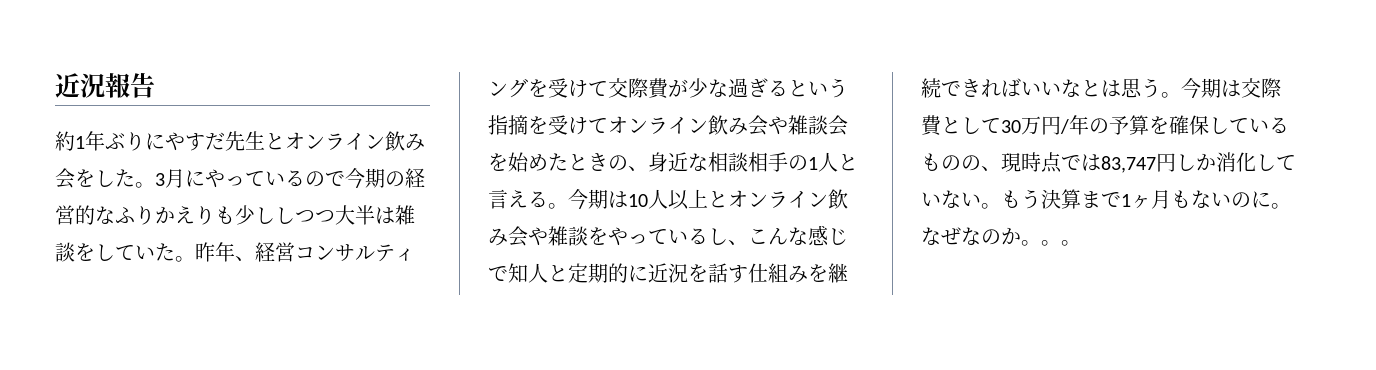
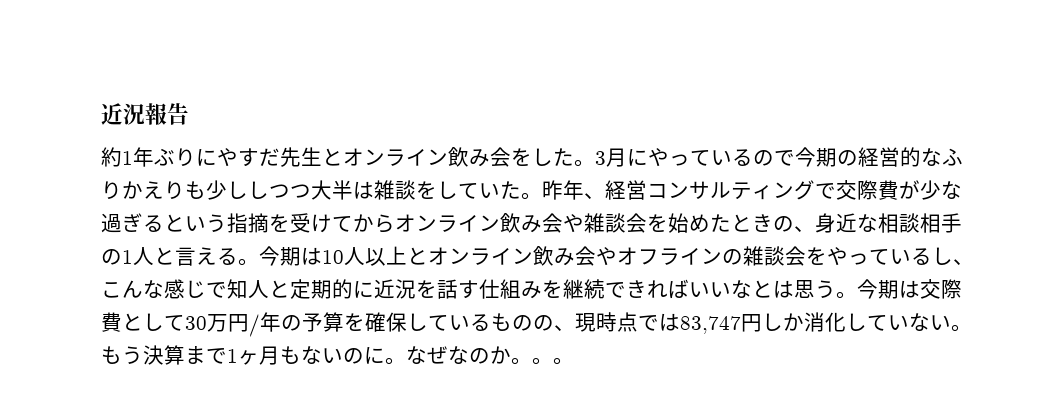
- 昨年、経営コンサルティングを受けて交際費が少な過ぎるという指摘を受けてオンライン飲み会や雑談会を始めたときの、身近な相談相手の1人と言える。
+ 昨年、経営コンサルティングで交際費が少な過ぎるという指摘を受けてからオンライン飲み会や雑談会を始めたときの、身近な相談相手の1人と言える。
- 今期は10人以上とオンライン飲み会や雑談をやっているし、こんな感じで知人と定期的に近況を話す仕組みを継続できればいいなとは思う。
+ 今期は10人以上とオンライン飲み会やオフラインの雑談会をやっているし、こんな感じで知人と定期的に近況を話す仕組みを継続できればいいなとは思う。

